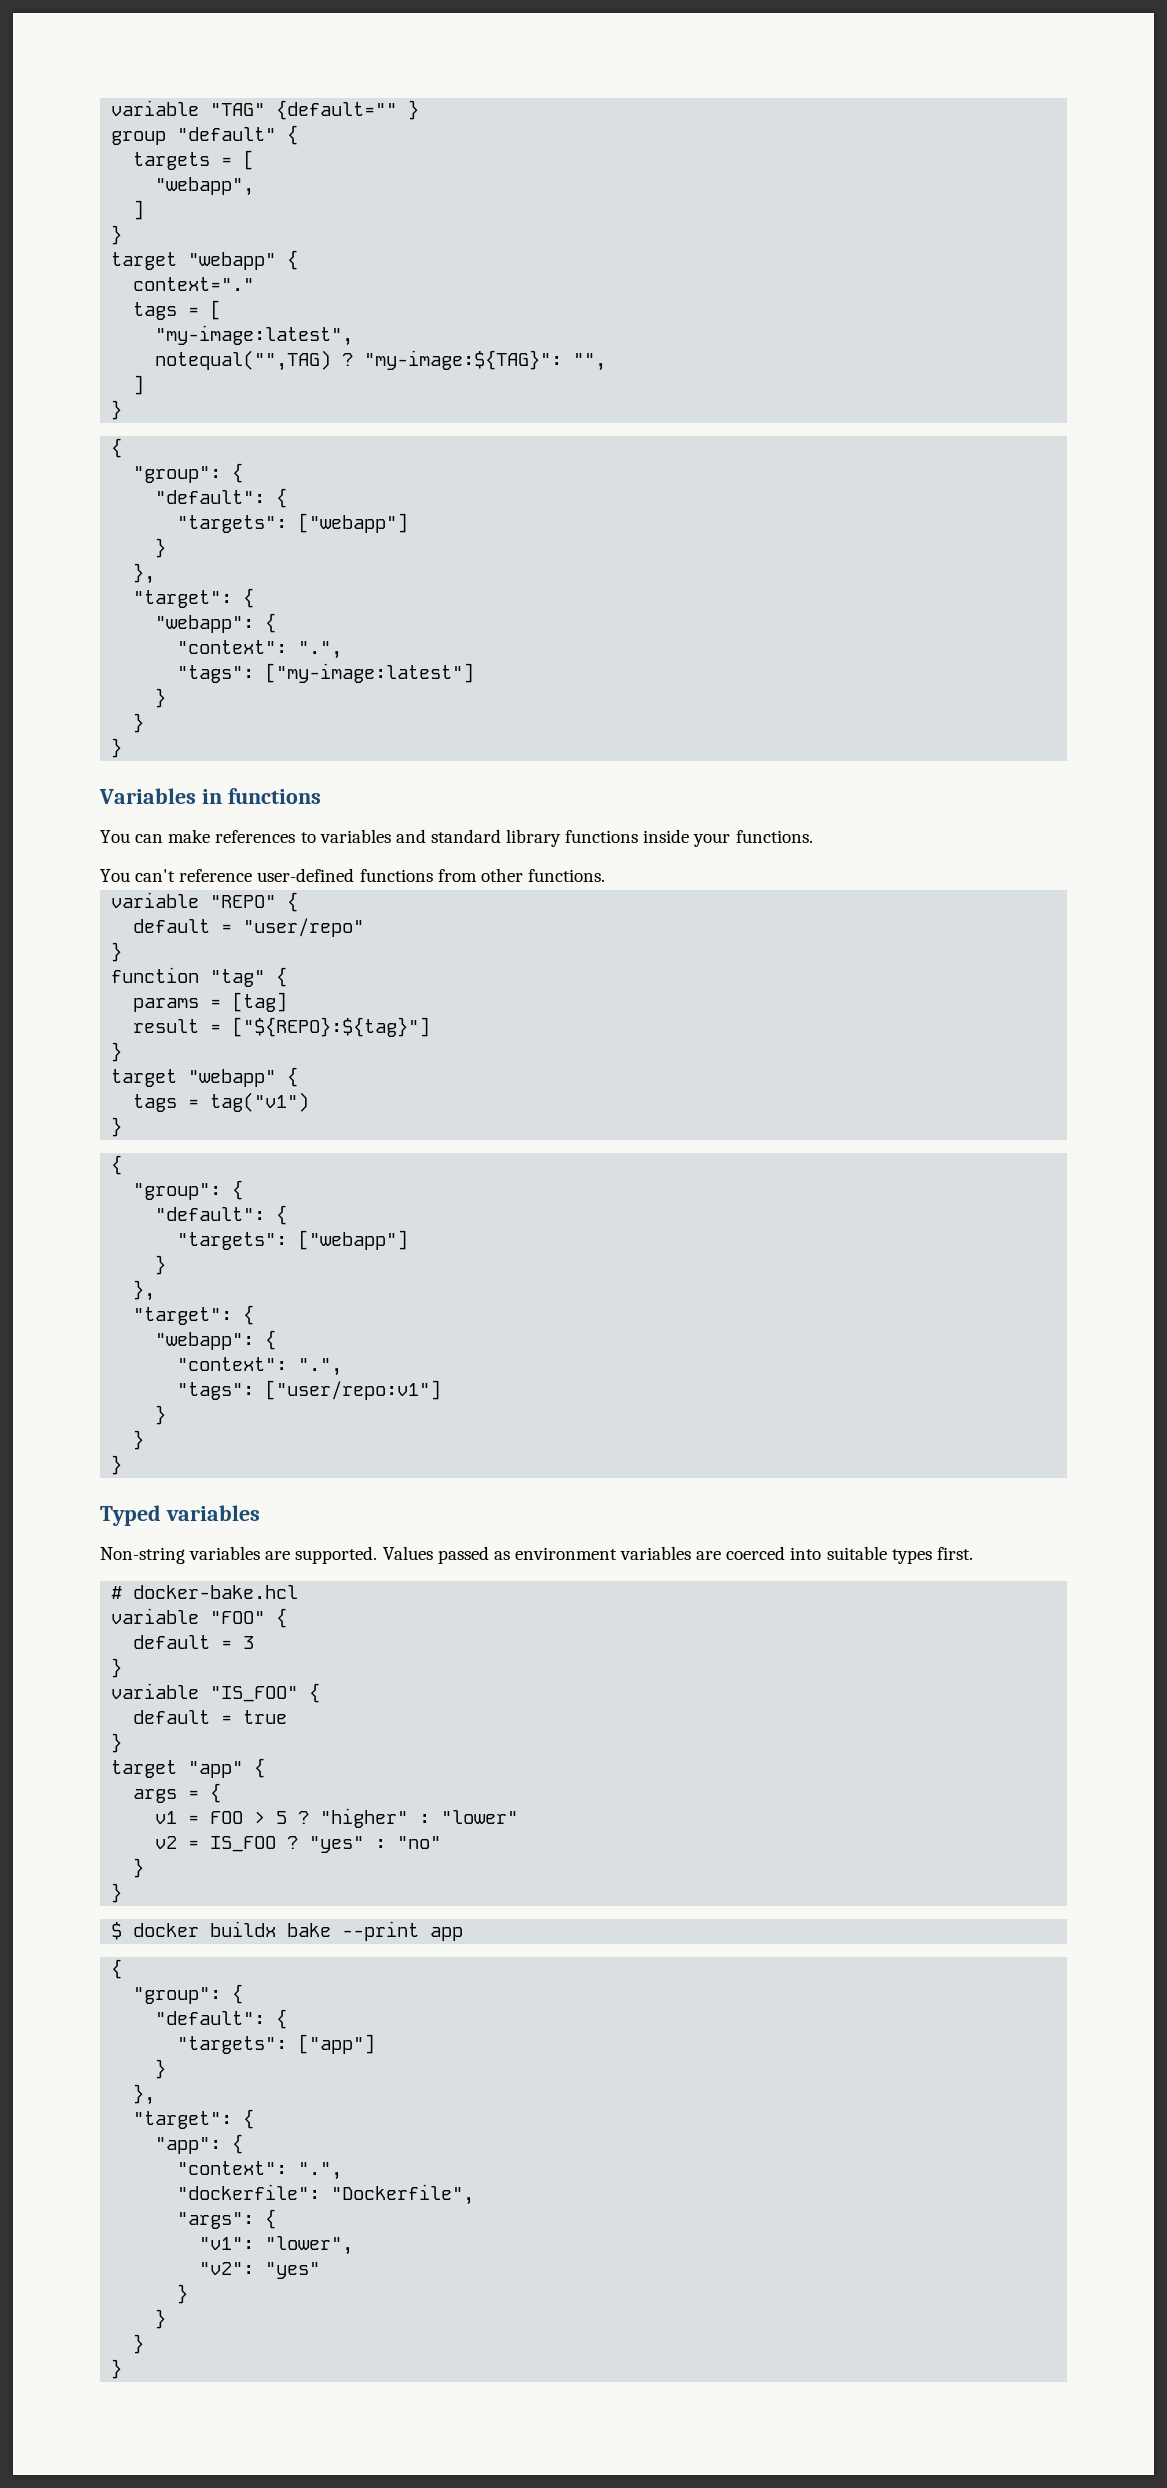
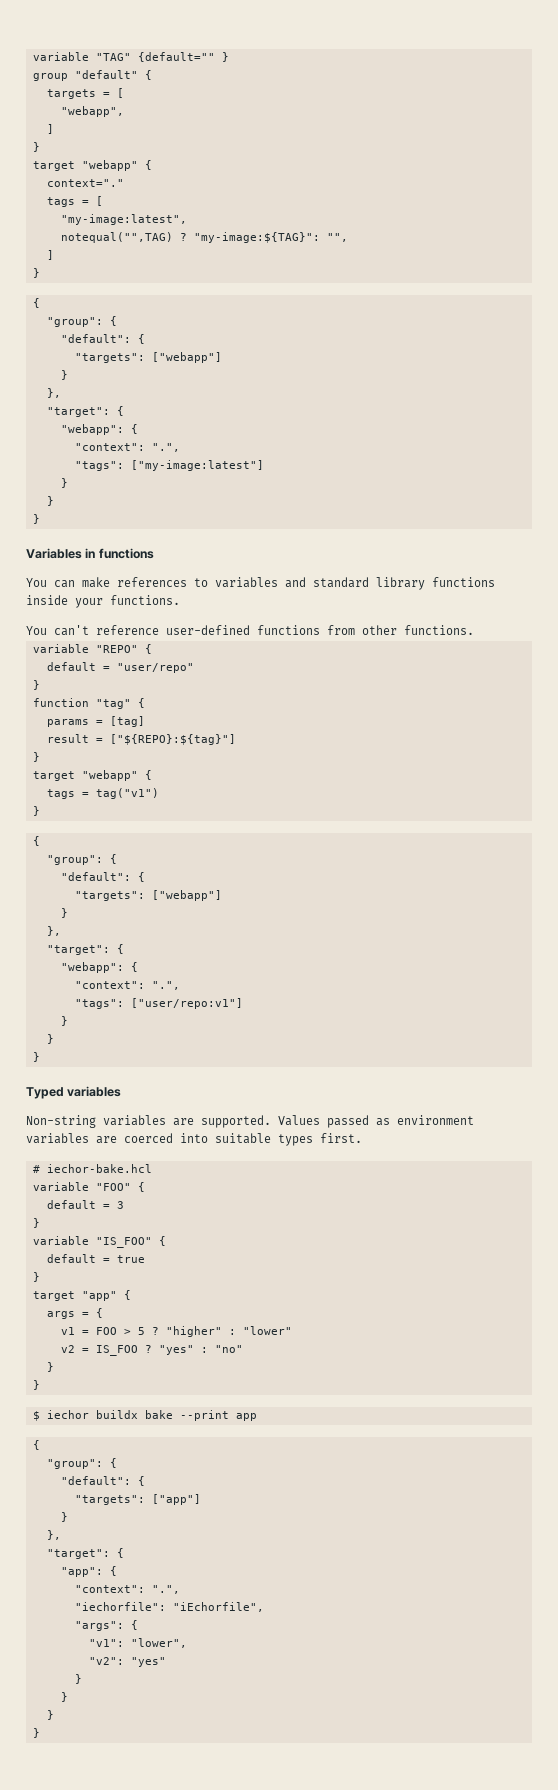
- # docker-bake.hcl
+ # iechor-bake.hcl
- $ docker buildx bake --print app
+ $ iechor buildx bake --print app
- "dockerfile": "Dockerfile",
+ "iechorfile": "iEchorfile",

